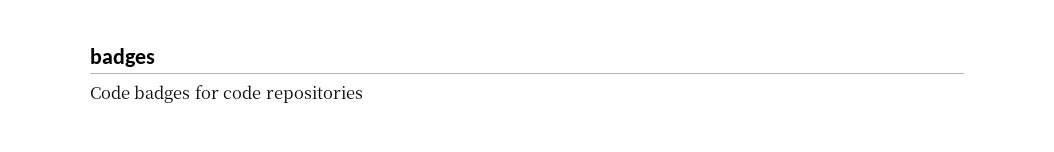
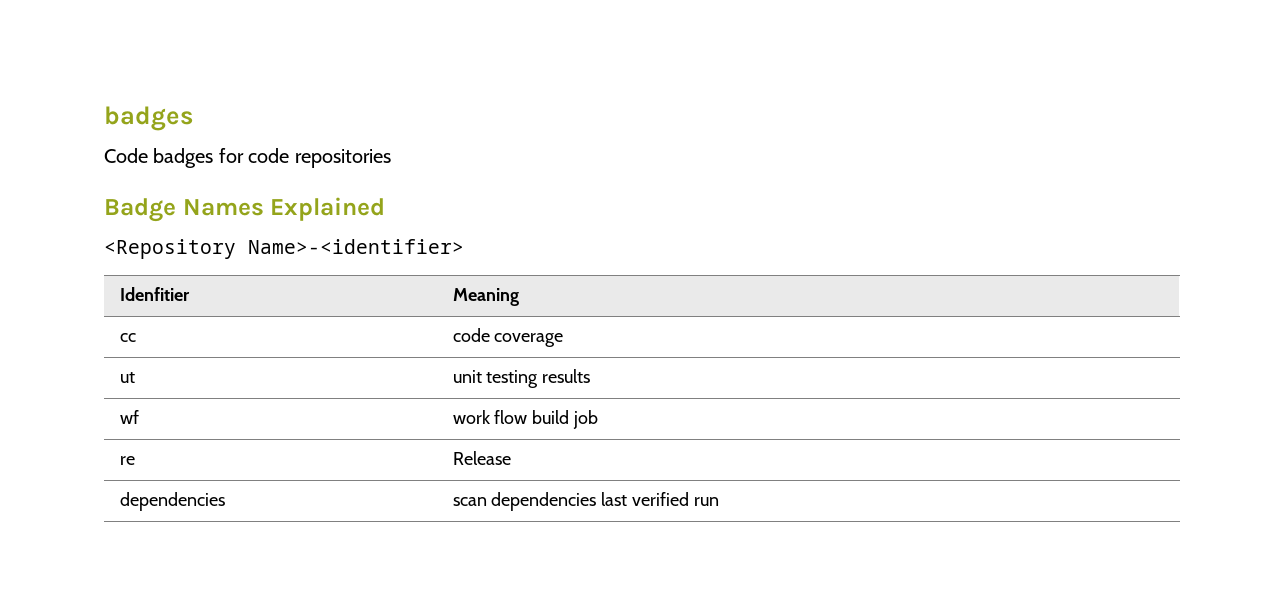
+ Badge Names Explained
+ <Repository Name>-<identifier>
+ Idenfitier | Meaning
+ cc | code coverage
+ ut | unit testing results
+ wf | work flow build job
+ re | Release
+ dependencies | scan dependencies last verified run

